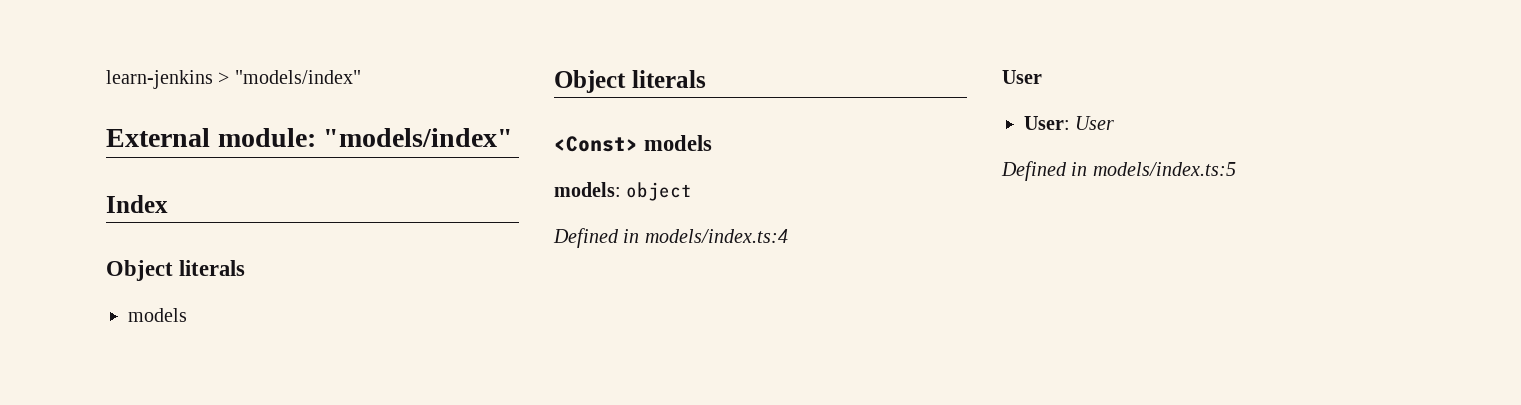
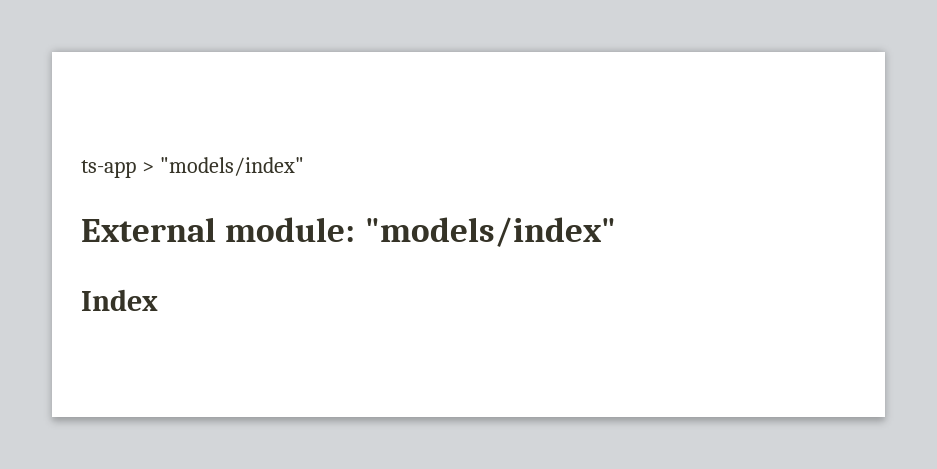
- learn-jenkins > "models/index"
+ ts-app > "models/index"
  Index
- Object literals
- models
- Object literals
- <Const> models
- models: object
- Defined in models/index.ts:4
- User
- User: User
- Defined in models/index.ts:5

